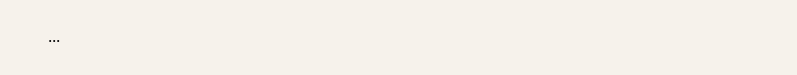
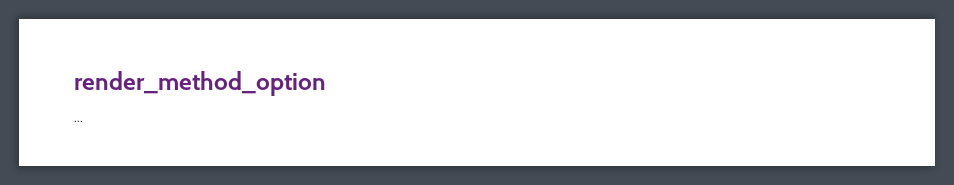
+ render_method_option

